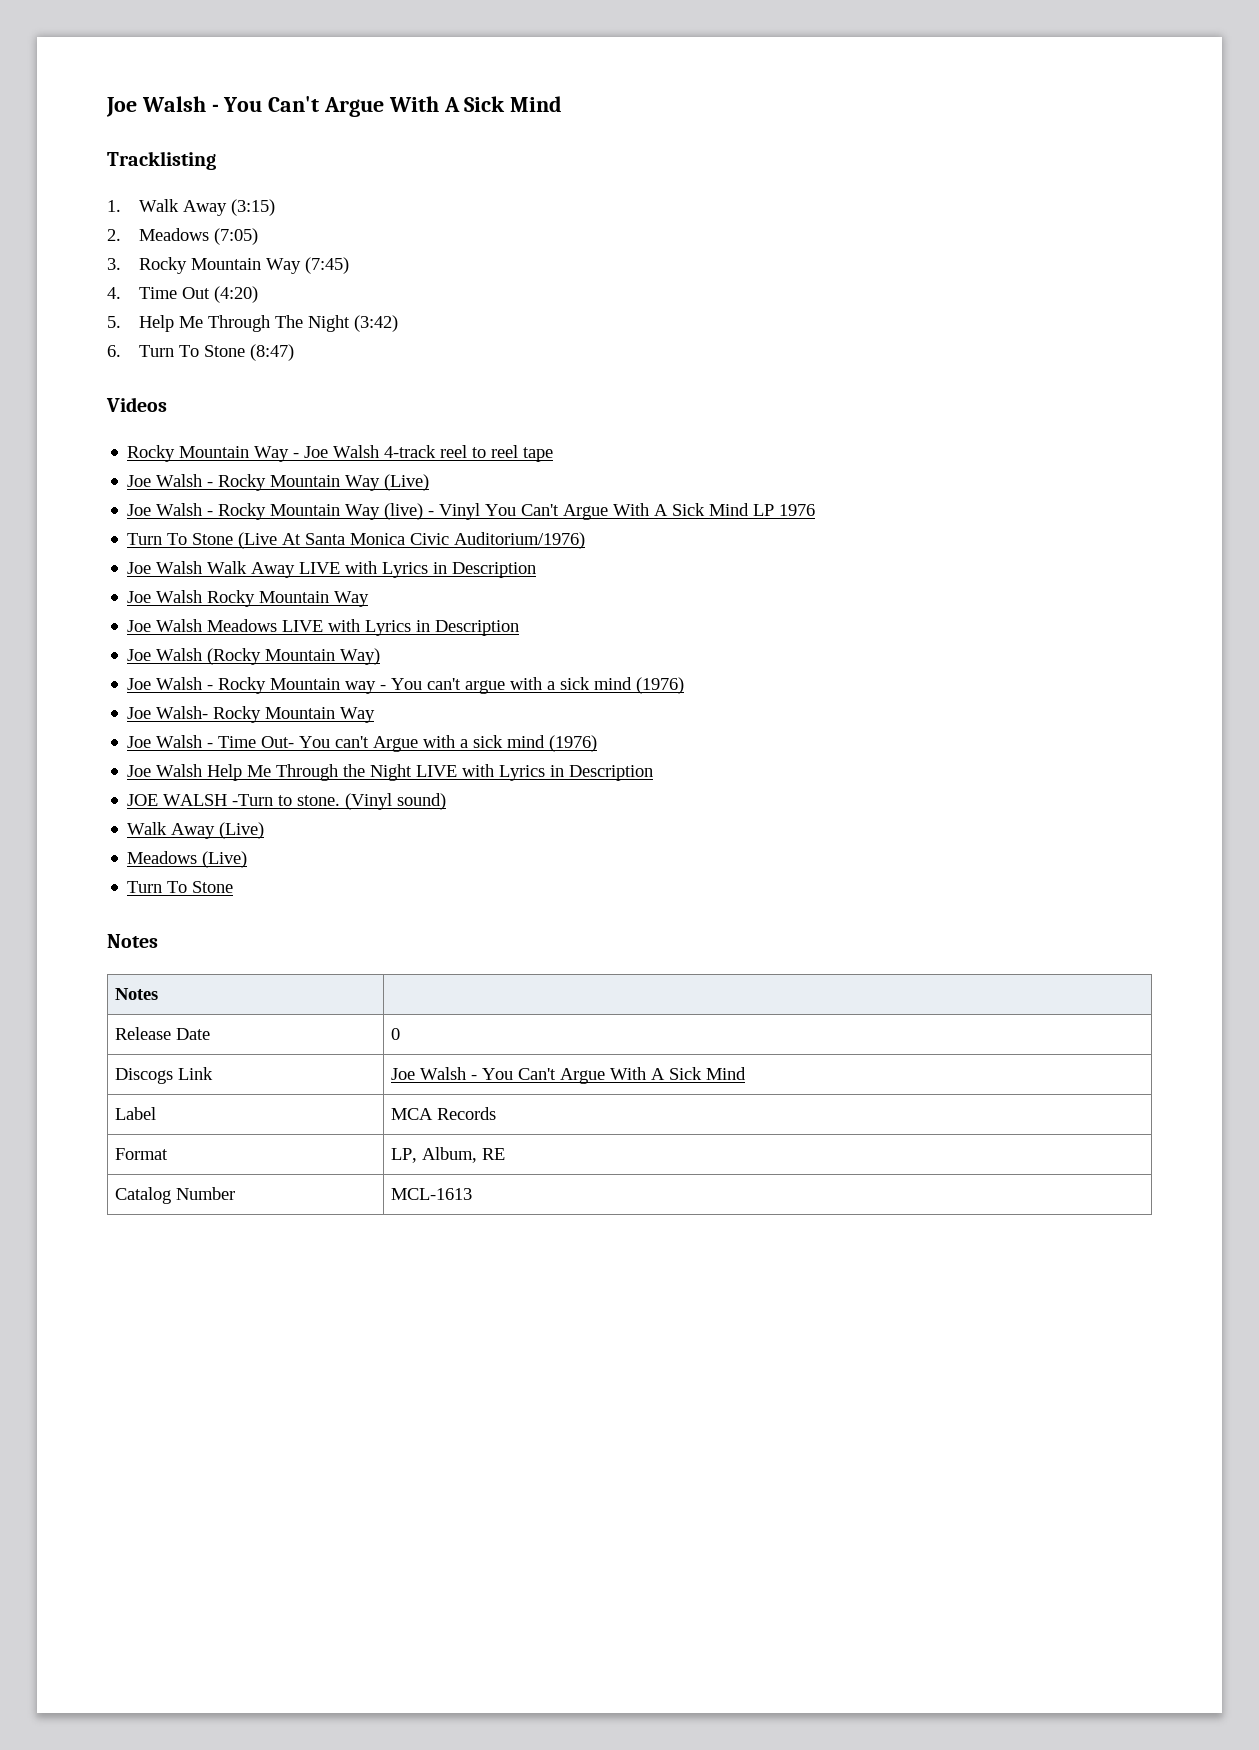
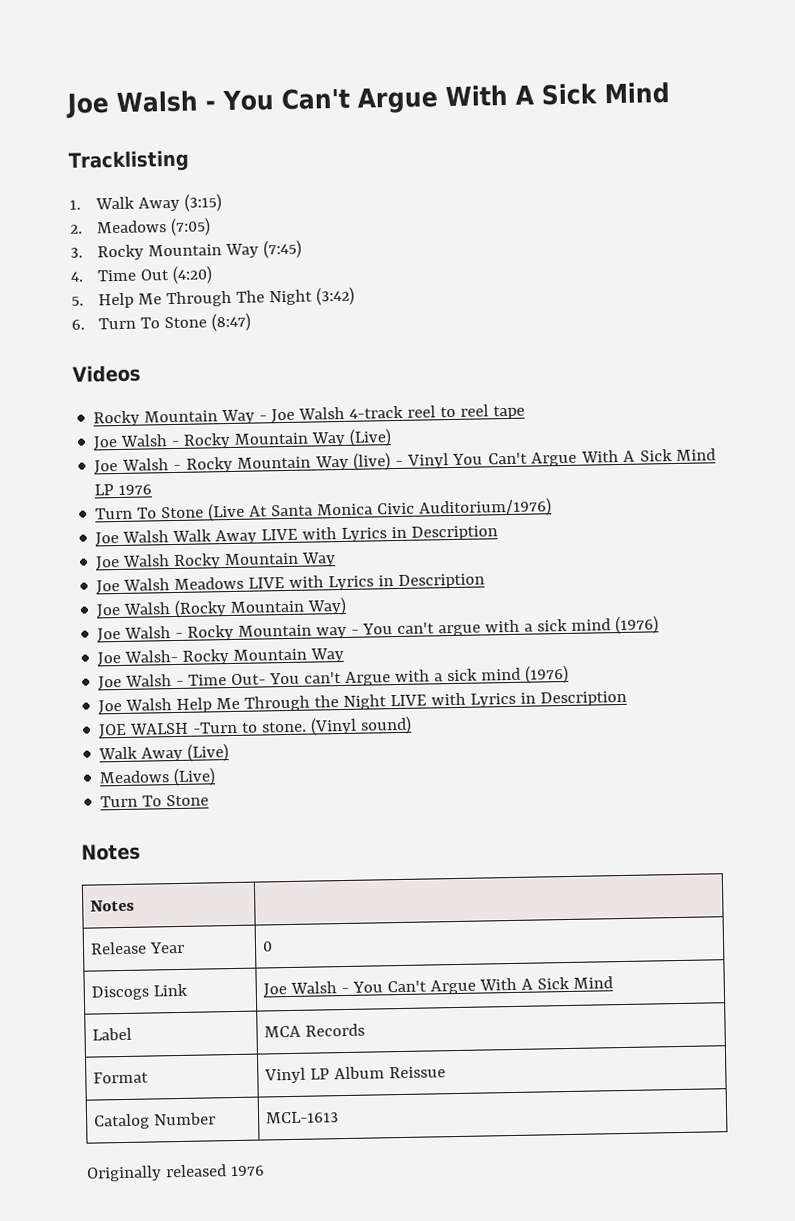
- Release Date | 0
+ Release Year | 0
- Format | LP, Album, RE
+ Format | Vinyl LP Album Reissue
+ Originally released 1976

